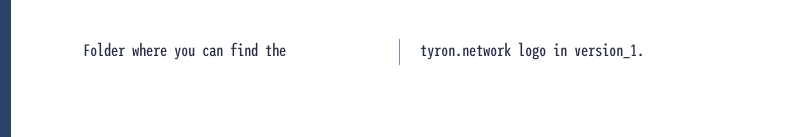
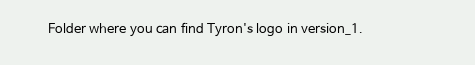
- Folder where you can find the tyron.network logo in version_1.
+ Folder where you can find Tyron's logo in version_1.

